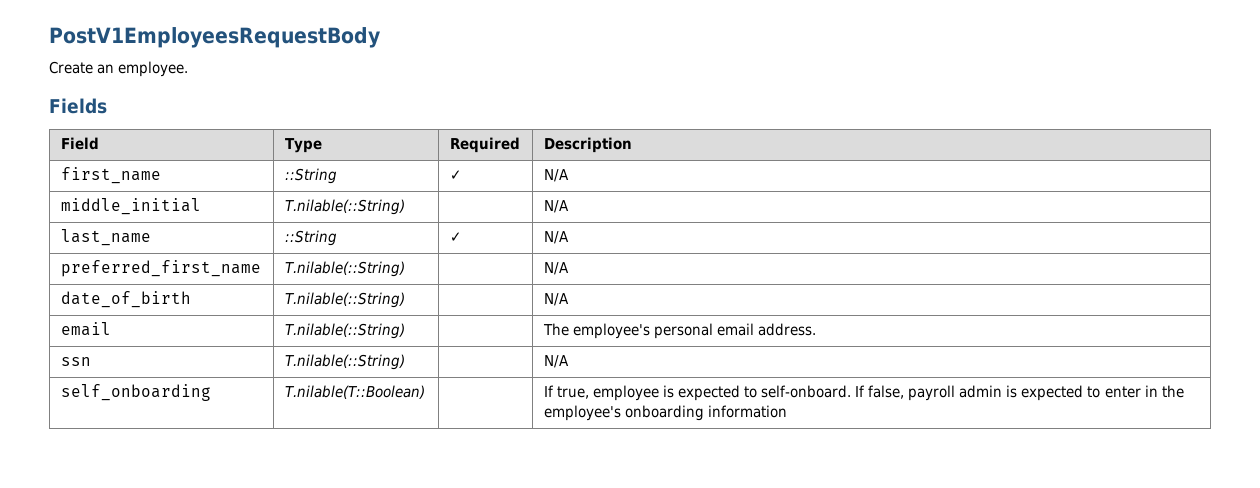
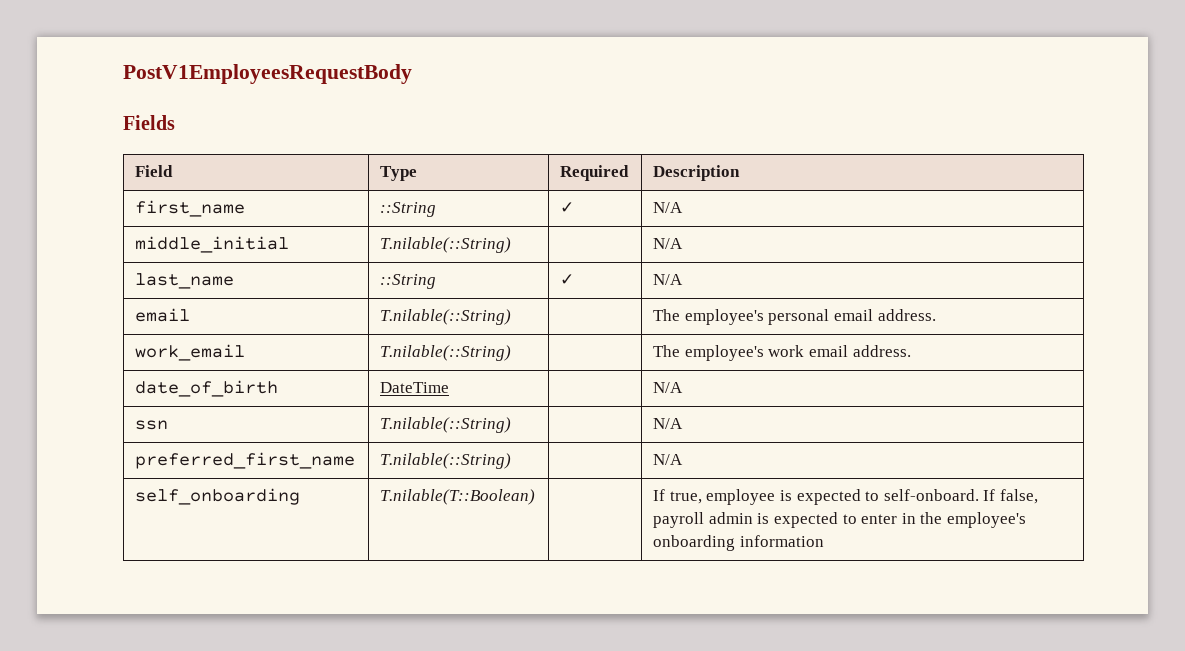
- Create an employee.
- preferred_first_name | T.nilable(::String) | | N/A
- date_of_birth | T.nilable(::String) | | N/A
+ work_email | T.nilable(::String) | | The employee's work email address.
+ date_of_birth | DateTime | | N/A
+ preferred_first_name | T.nilable(::String) | | N/A

